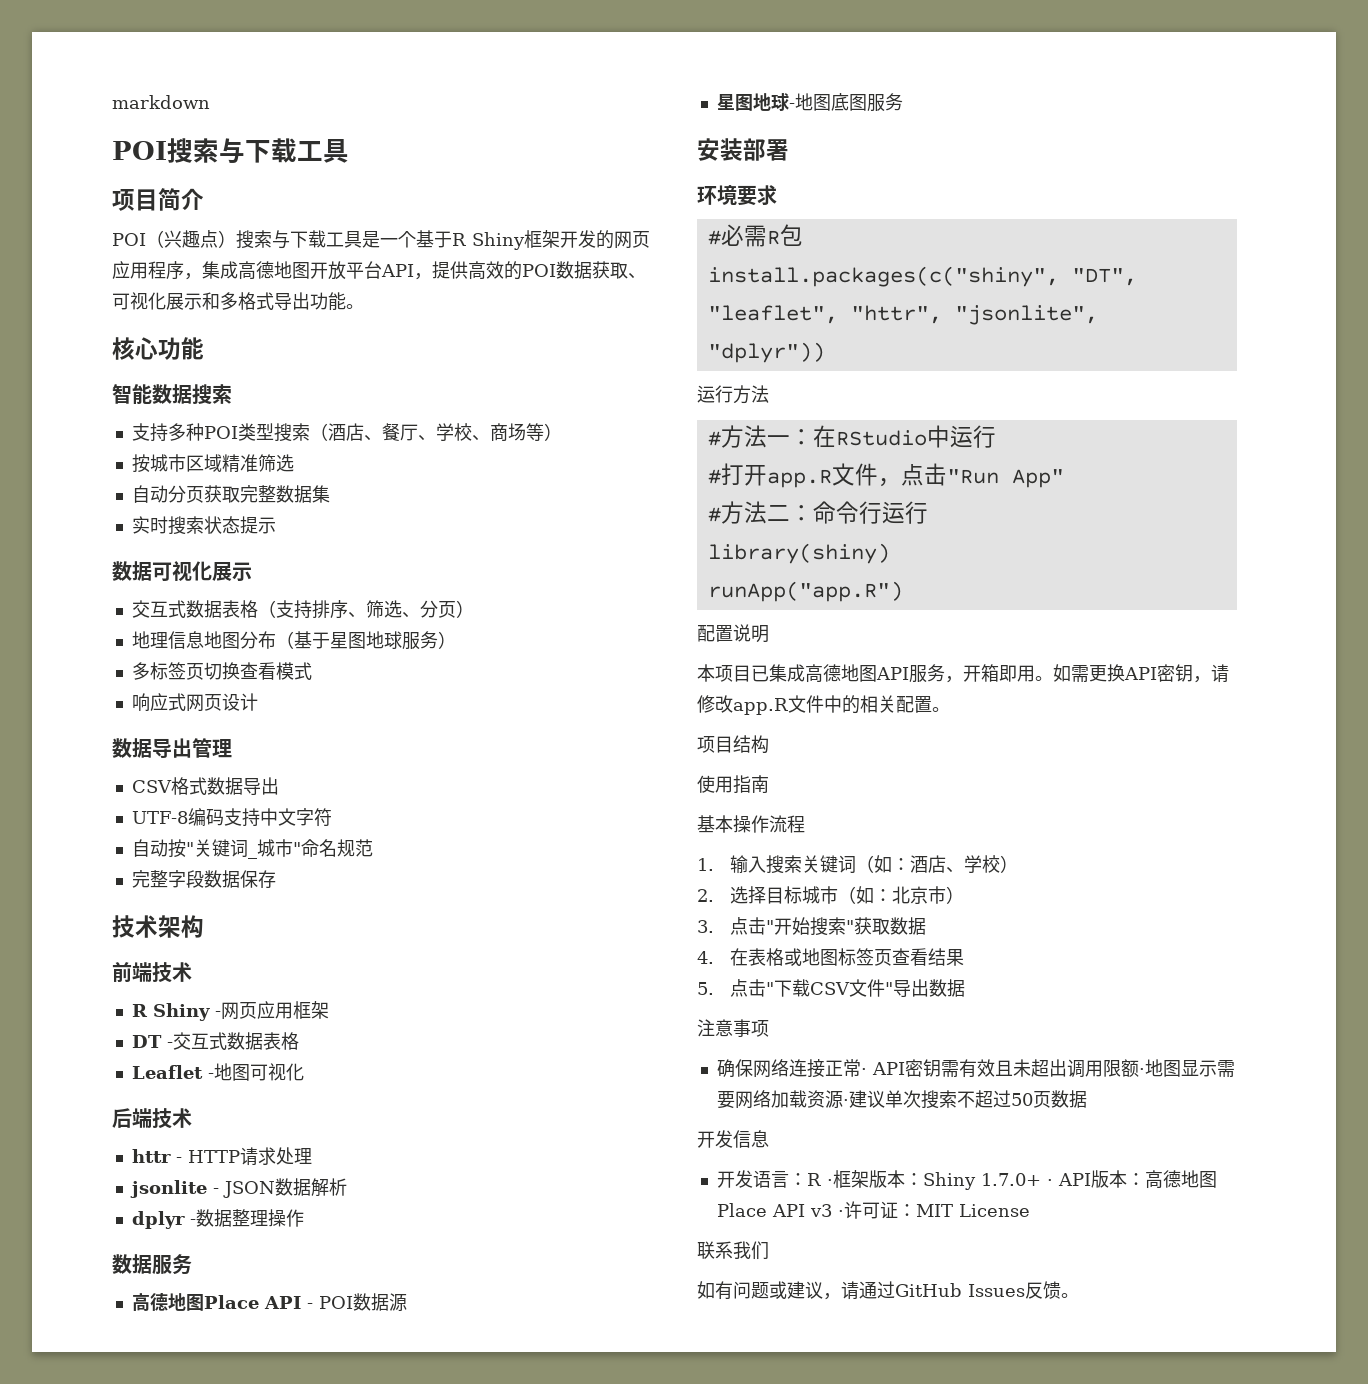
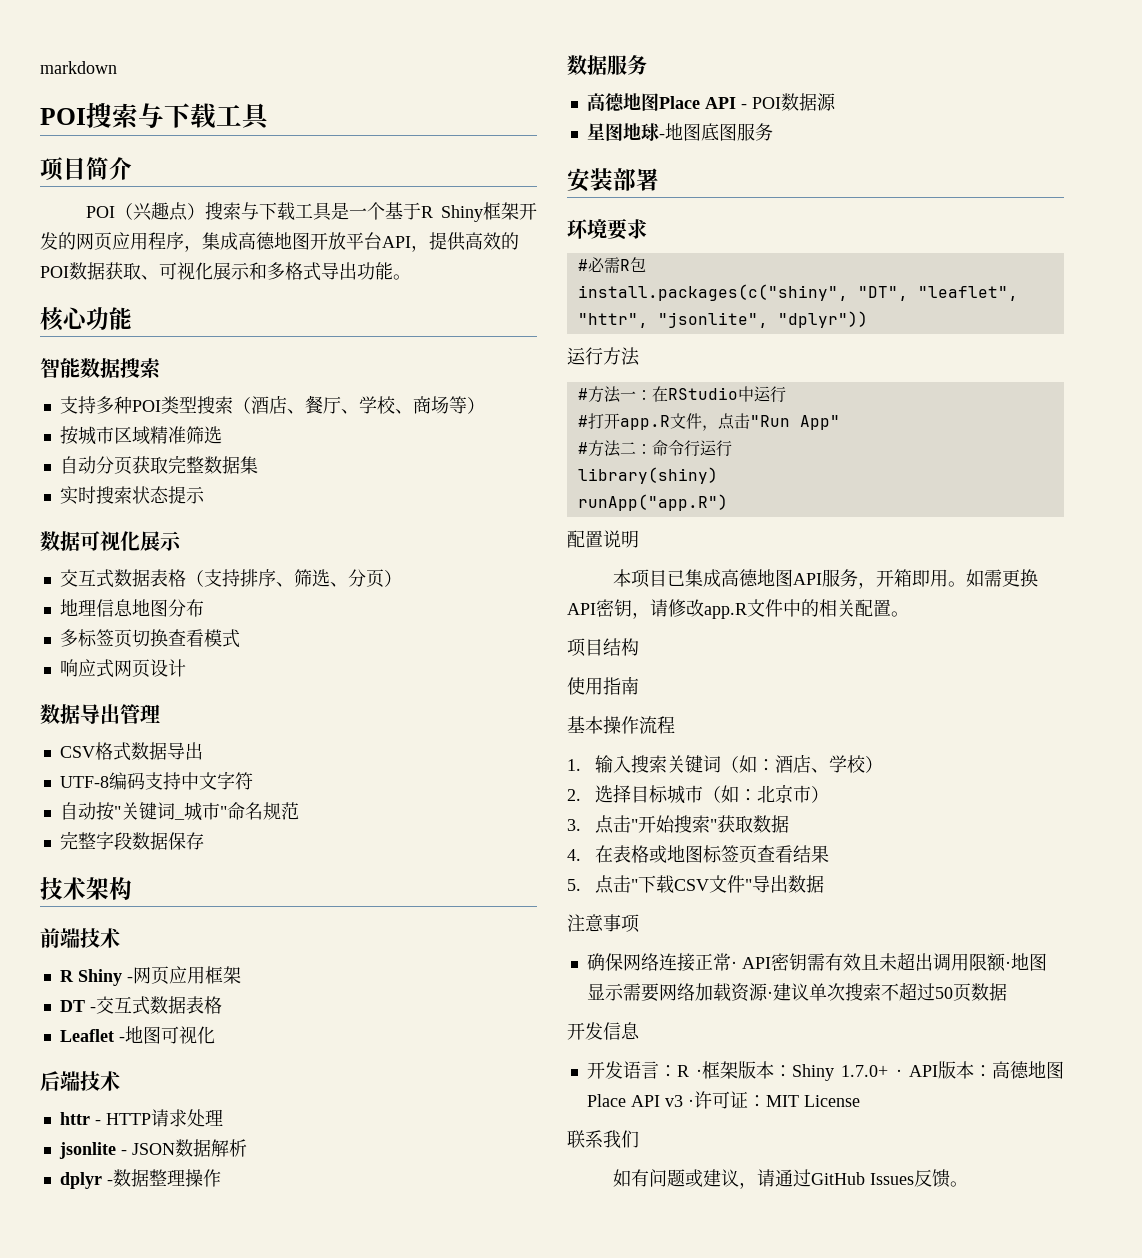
- 地理信息地图分布（基于星图地球服务）
+ 地理信息地图分布

